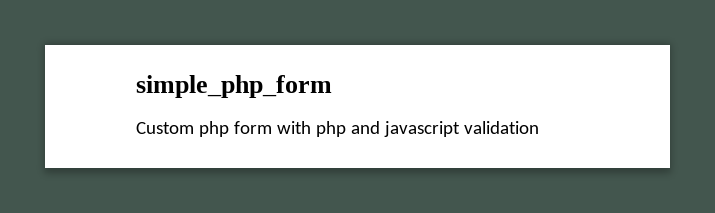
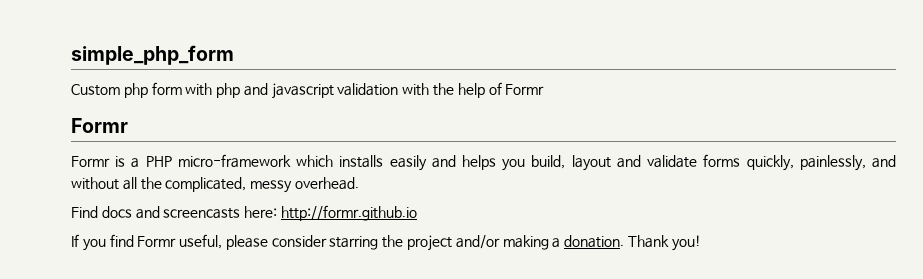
- Custom php form with php and javascript validation
+ Custom php form with php and javascript validation with the help of Formr
+ Formr
+ Formr is a PHP micro-framework which installs easily and helps you build, layout and validate forms quickly, painlessly, and without all the complicated, messy overhead.
+ Find docs and screencasts here: http://formr.github.io
+ If you find Formr useful, please consider starring the project and/or making a donation. Thank you!

